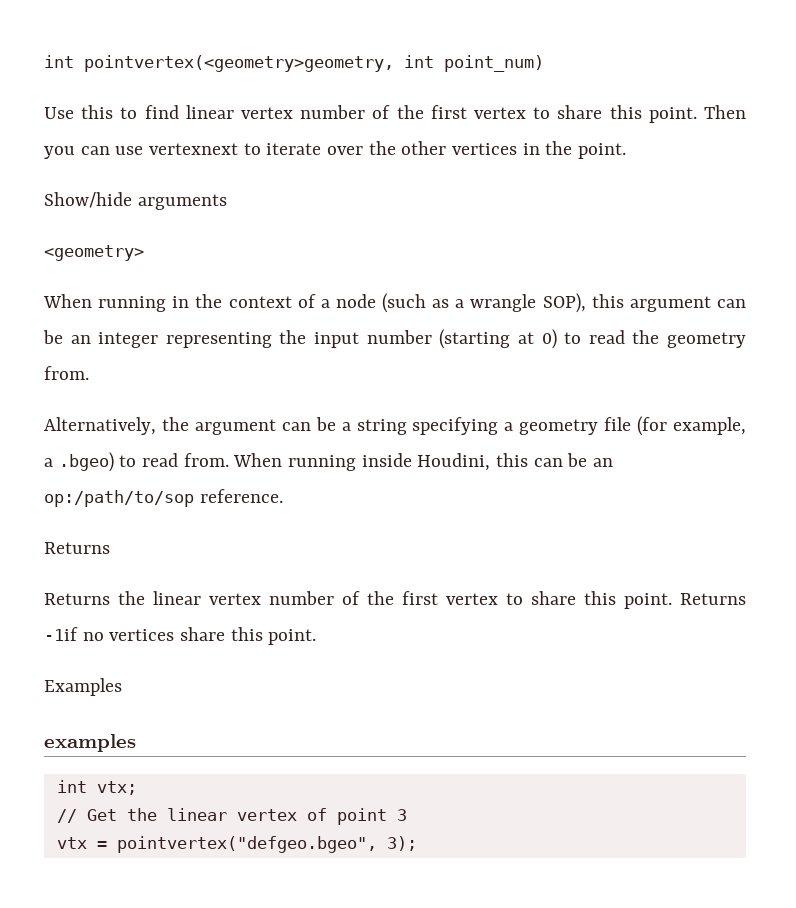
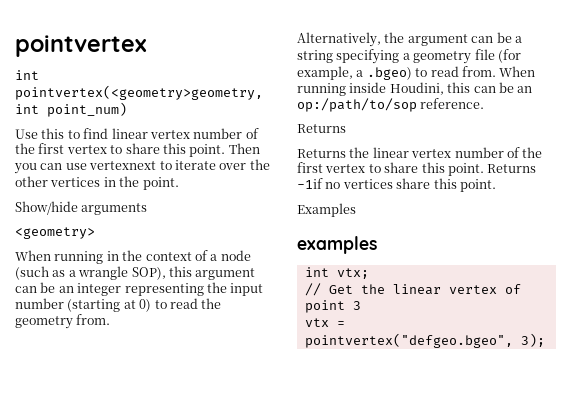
+ pointvertex

